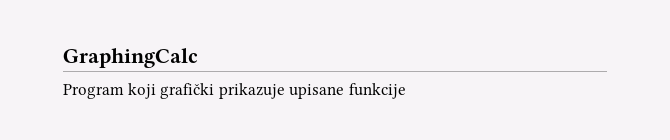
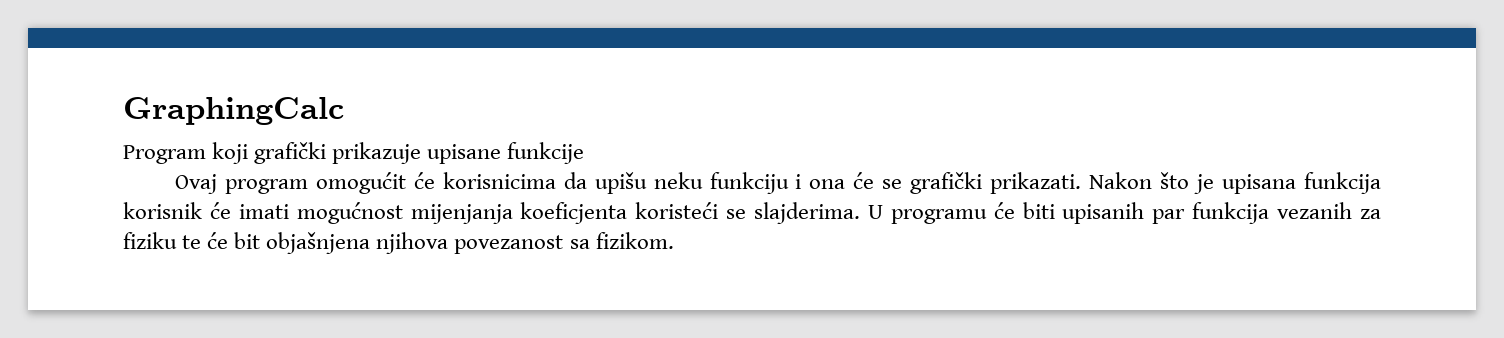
+ Ovaj program omogućit će korisnicima da upišu neku funkciju i ona će se grafički prikazati. Nakon što je upisana funkcija korisnik će imati mogućnost mijenjanja koeficjenta koristeći se slajderima. U programu će biti upisanih par funkcija vezanih za fiziku te će bit objašnjena njihova povezanost sa fizikom.

